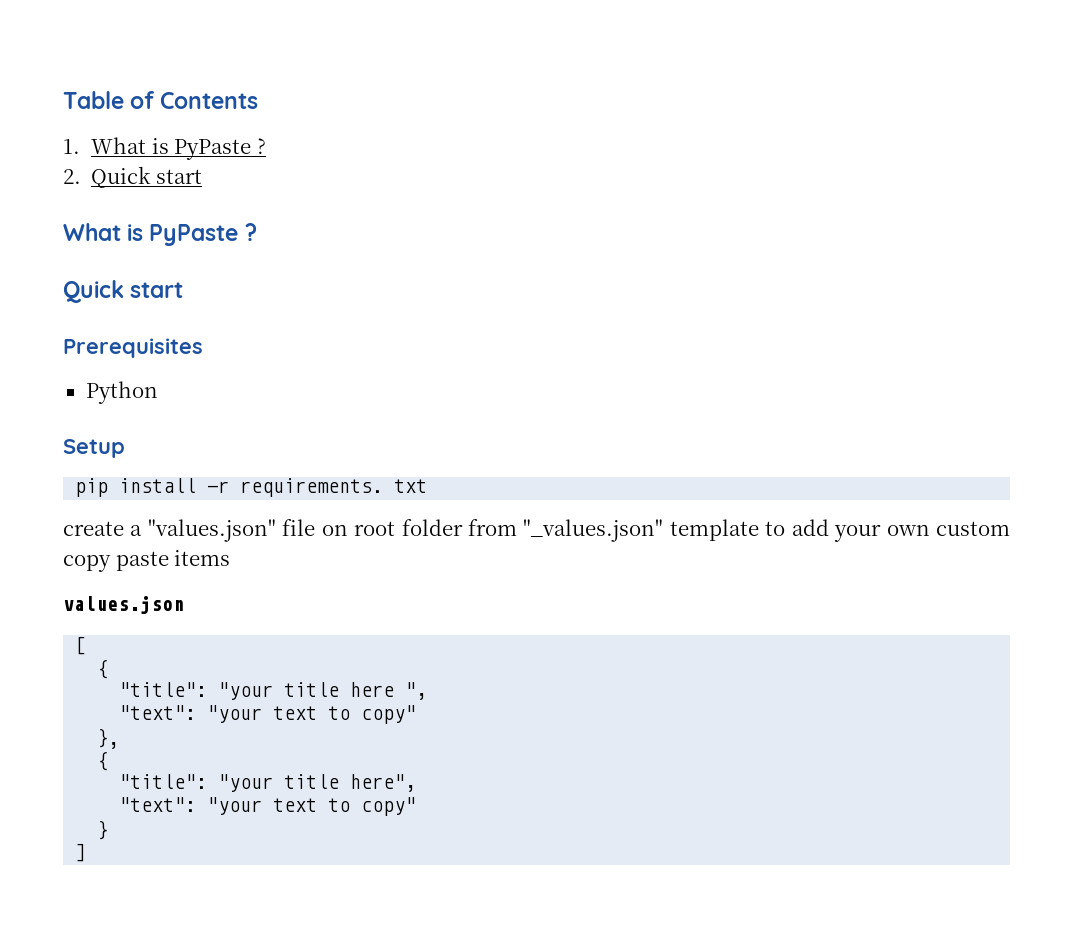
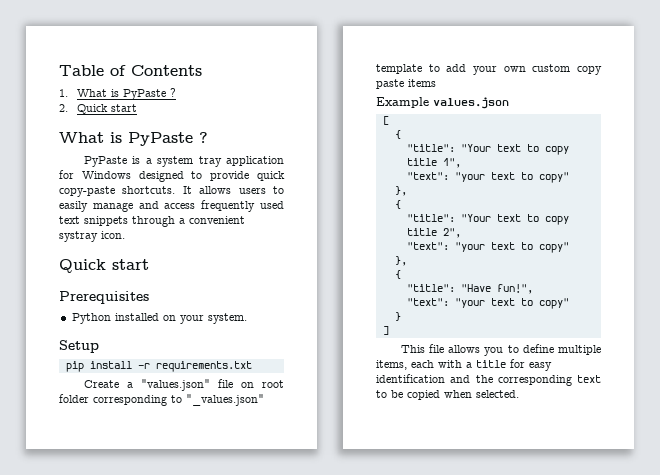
+ PyPaste is a system tray application for Windows designed to provide quick copy-paste shortcuts. It allows users to easily manage and access frequently used text snippets through a convenient systray icon.
- Python
+ Python installed on your system.
- pip install -r requirements. txt
- create a "values.json" file on root folder from "_values.json" template to add your own custom copy paste items
+ pip install -r requirements.txt
+ Create a "values.json" file on root folder corresponding to "_values.json" template to add your own custom copy paste items
- values.json
+ Example values.json
- "title": "your title here ",
+ "title": "Your text to copy title 1",
  "text": "your text to copy"
  },
  {
- "title": "your title here",
+ "title": "Your text to copy title 2",
+ "text": "your text to copy"
+ },
+ {
+ "title": "Have fun!",
+ This file allows you to define multiple items, each with a title for easy identification and the corresponding text to be copied when selected.

